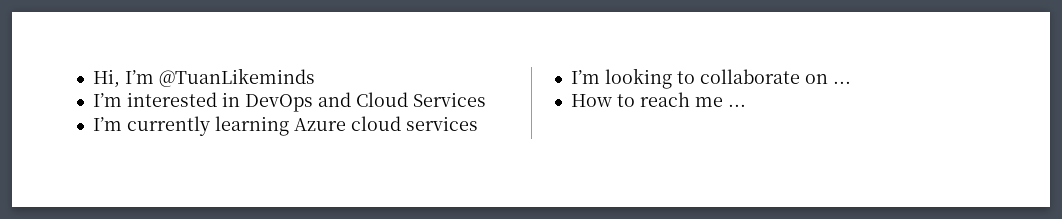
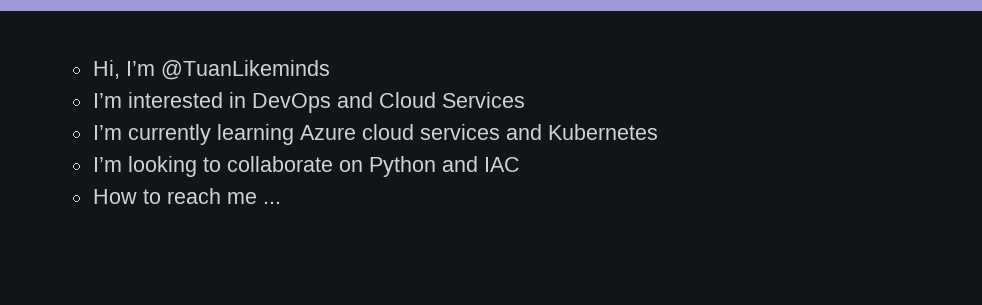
- I’m currently learning Azure cloud services
+ I’m currently learning Azure cloud services and Kubernetes
- I’m looking to collaborate on ...
+ I’m looking to collaborate on Python and IAC

